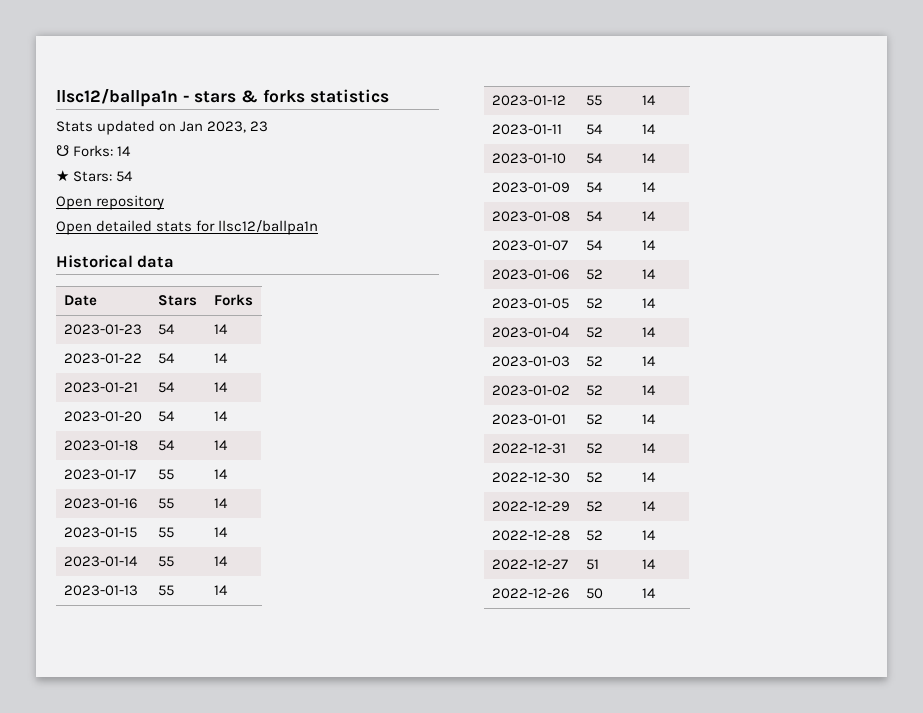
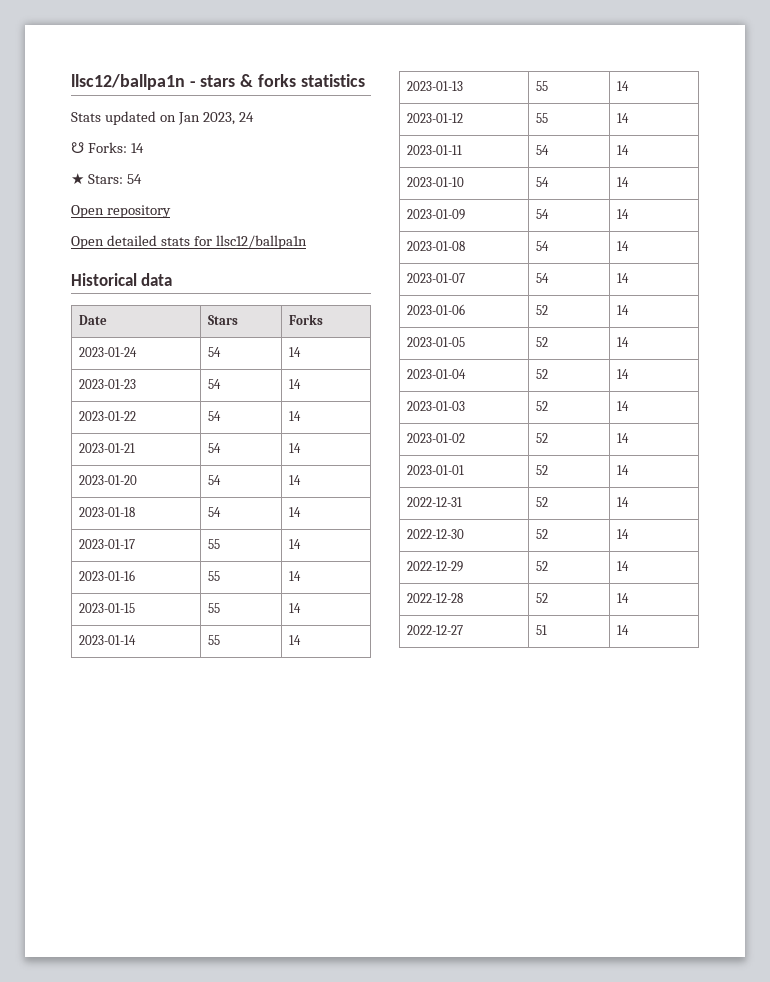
- Stats updated on Jan 2023, 23
+ Stats updated on Jan 2023, 24
+ 2023-01-24 | 54 | 14
- 2022-12-26 | 50 | 14

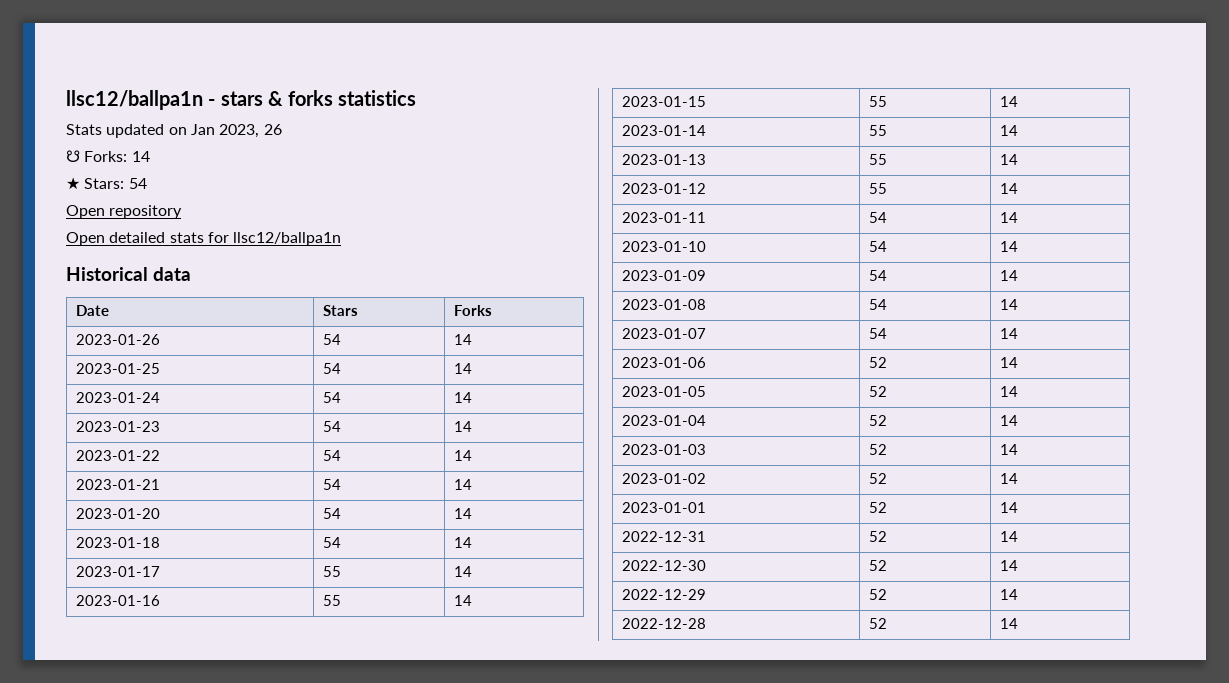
- Stats updated on Jan 2023, 24
+ Stats updated on Jan 2023, 26
+ 2023-01-26 | 54 | 14
+ 2023-01-25 | 54 | 14
- 2022-12-27 | 51 | 14

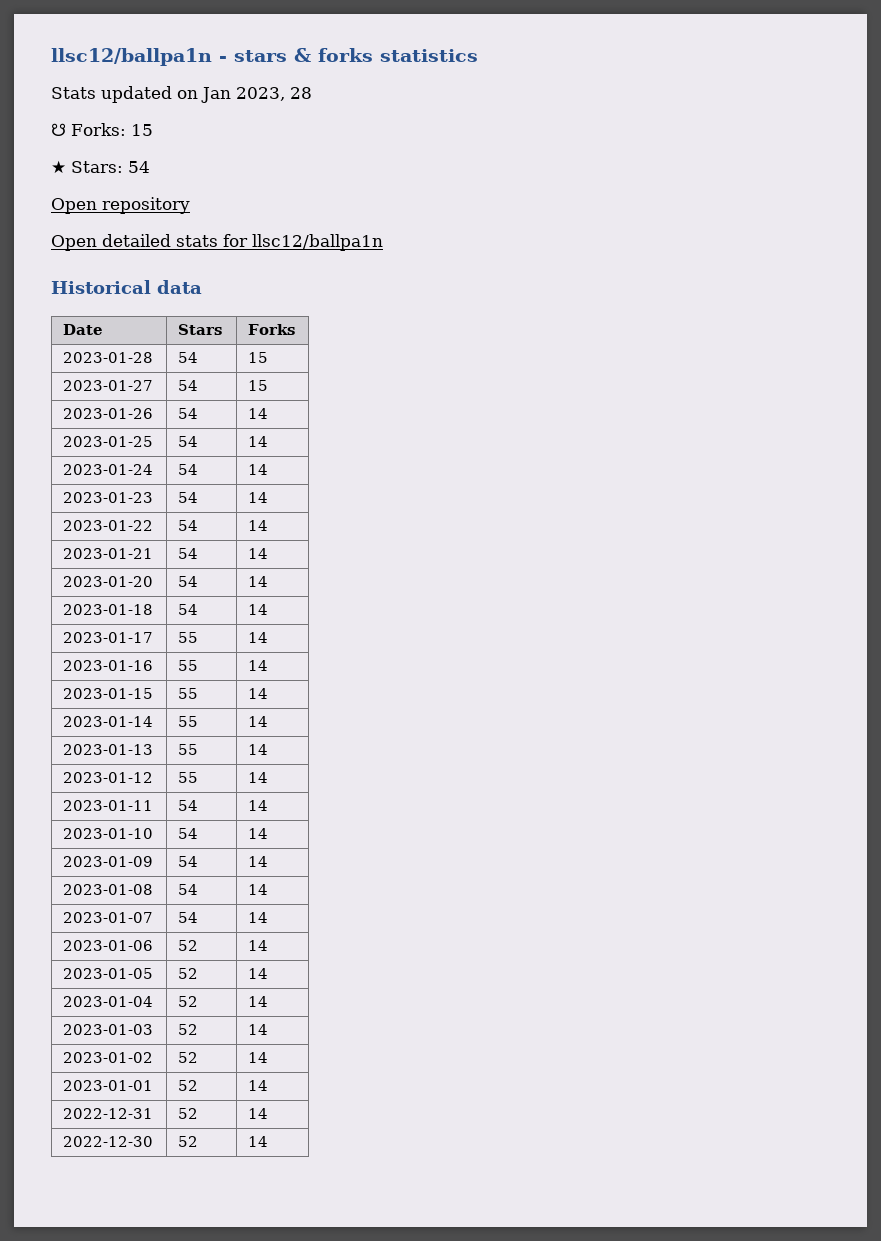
- Stats updated on Jan 2023, 26
+ Stats updated on Jan 2023, 28
- ☋ Forks: 14
+ ☋ Forks: 15
+ 2023-01-28 | 54 | 15
+ 2023-01-27 | 54 | 15
- 2022-12-29 | 52 | 14
- 2022-12-28 | 52 | 14

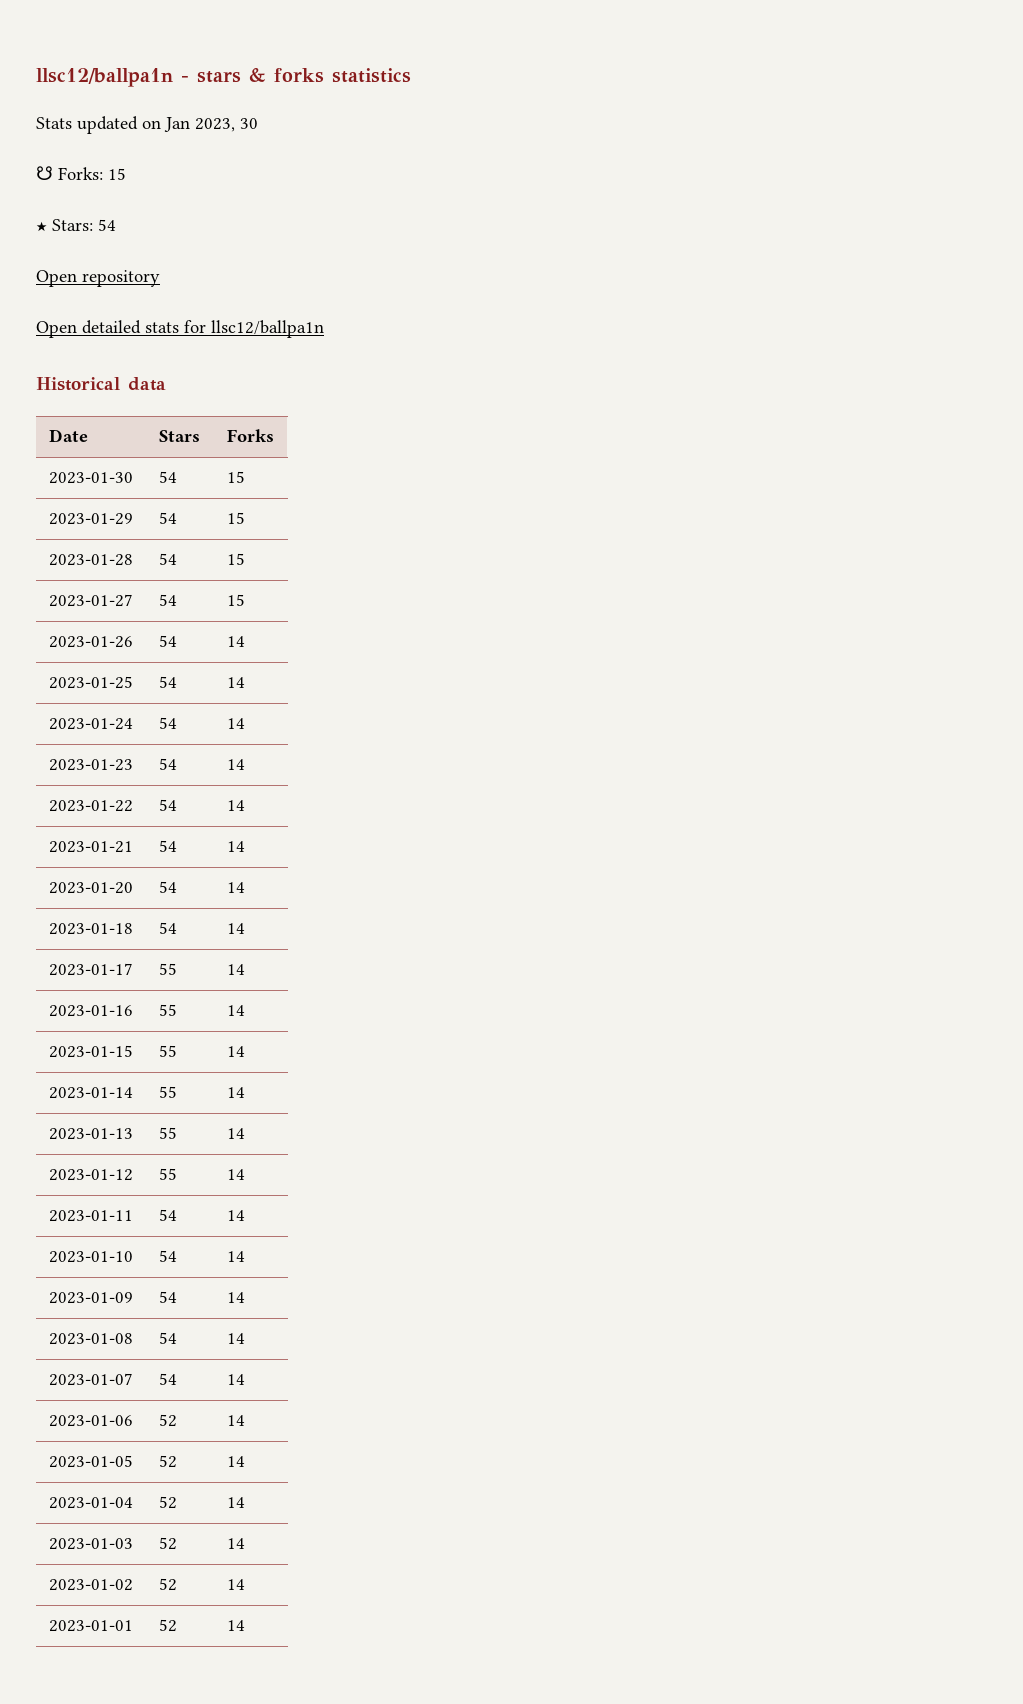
- Stats updated on Jan 2023, 28
+ Stats updated on Jan 2023, 30
+ 2023-01-30 | 54 | 15
+ 2023-01-29 | 54 | 15
- 2022-12-31 | 52 | 14
- 2022-12-30 | 52 | 14

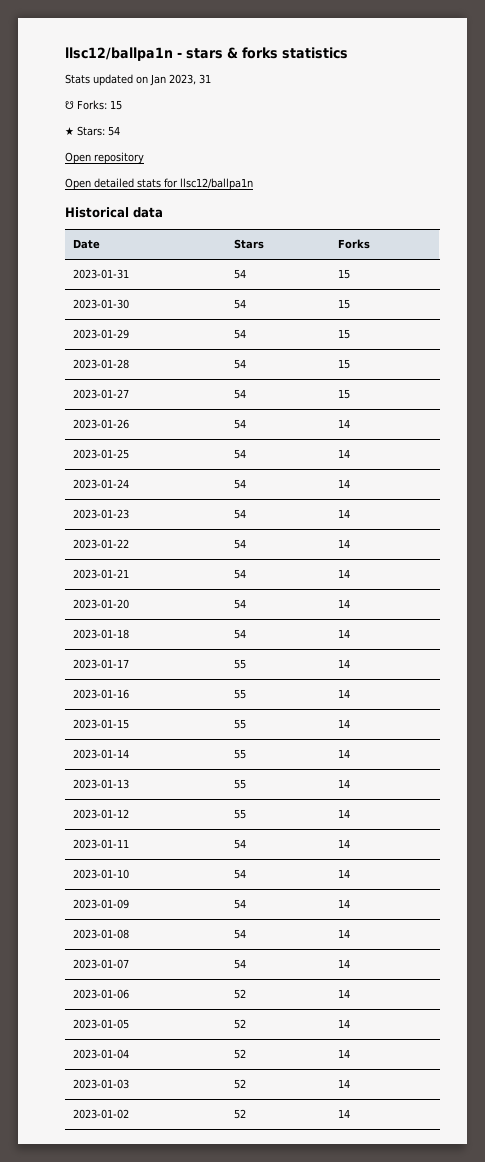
- Stats updated on Jan 2023, 30
+ Stats updated on Jan 2023, 31
+ 2023-01-31 | 54 | 15
- 2023-01-01 | 52 | 14

